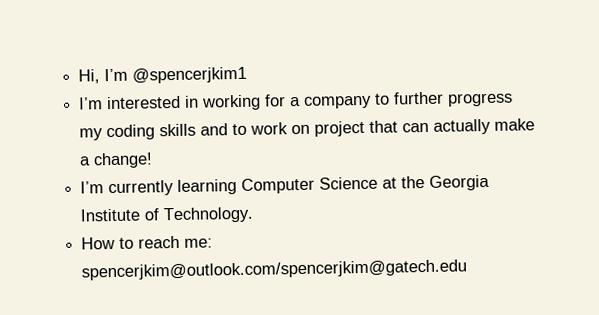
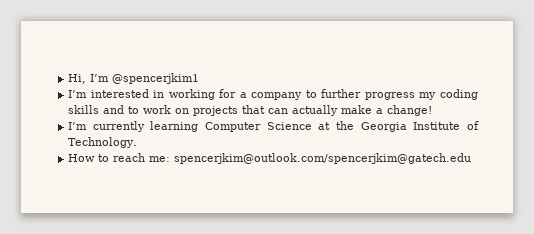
- I’m interested in working for a company to further progress my coding skills and to work on project that can actually make a change!
+ I’m interested in working for a company to further progress my coding skills and to work on projects that can actually make a change!

